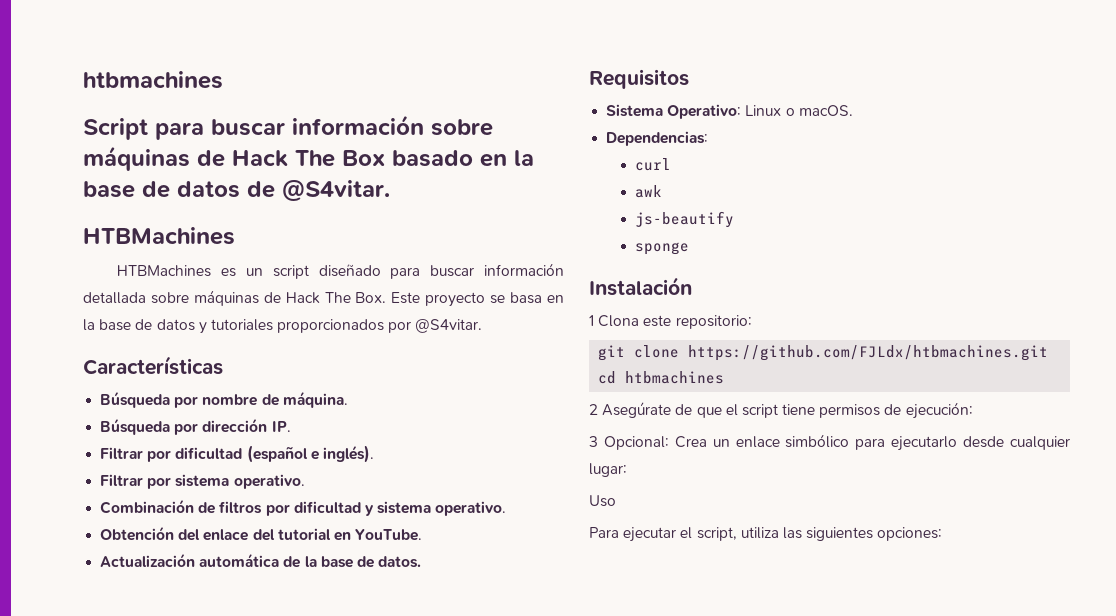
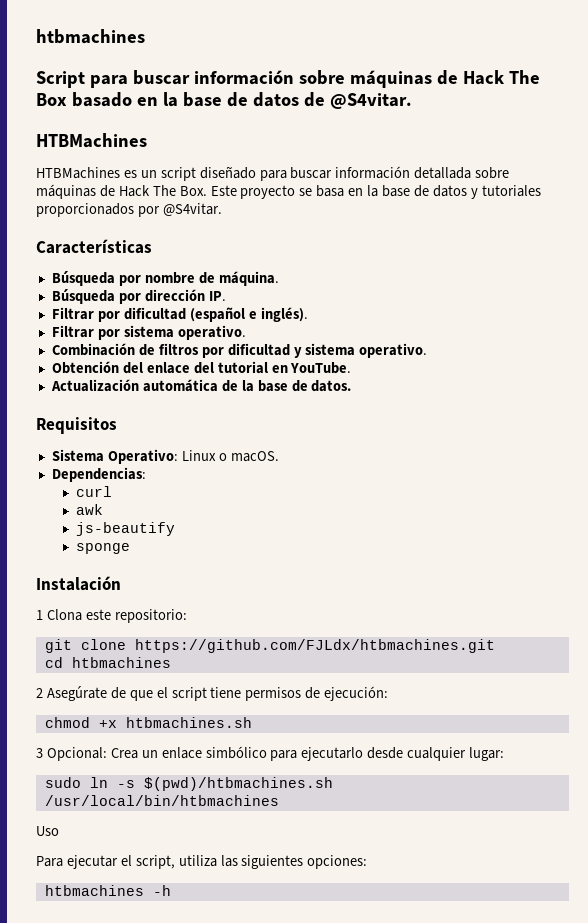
+ chmod +x htbmachines.sh
+ sudo ln -s $(pwd)/htbmachines.sh /usr/local/bin/htbmachines
+ htbmachines -h

